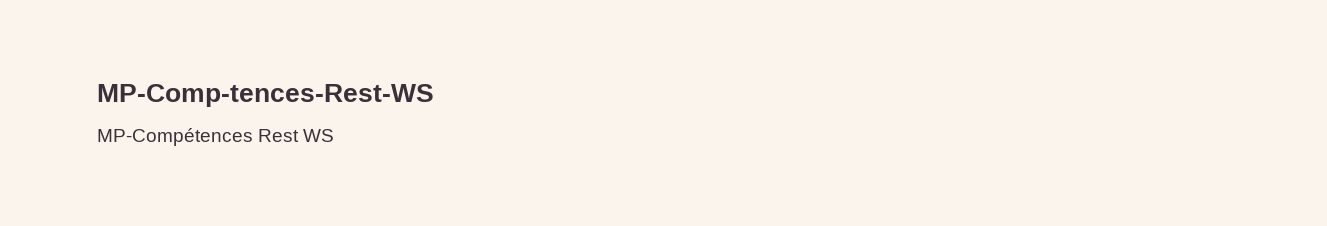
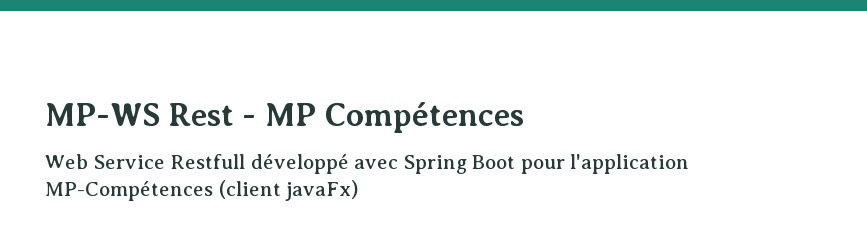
- MP-Comp-tences-Rest-WS
- MP-Compétences Rest WS
+ MP-WS Rest - MP Compétences
+ Web Service Restfull développé avec Spring Boot pour l'application MP-Compétences (client javaFx)

